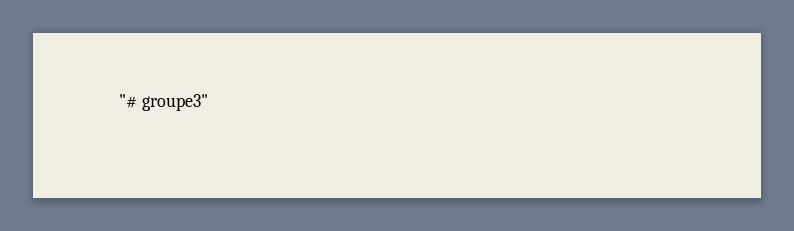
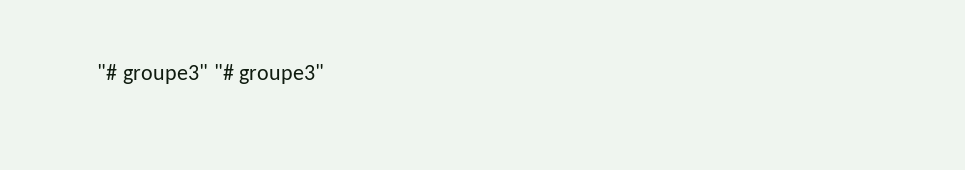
- "# groupe3"
+ "# groupe3" "# groupe3"

